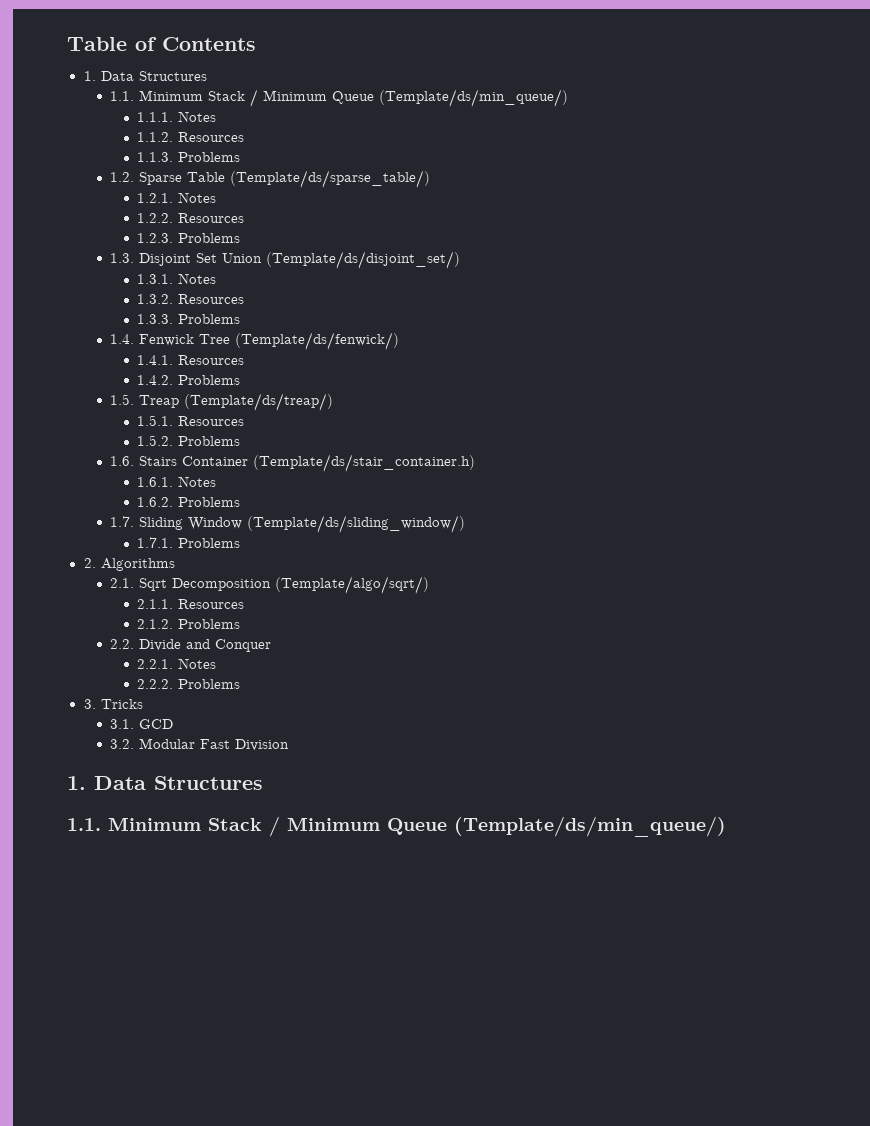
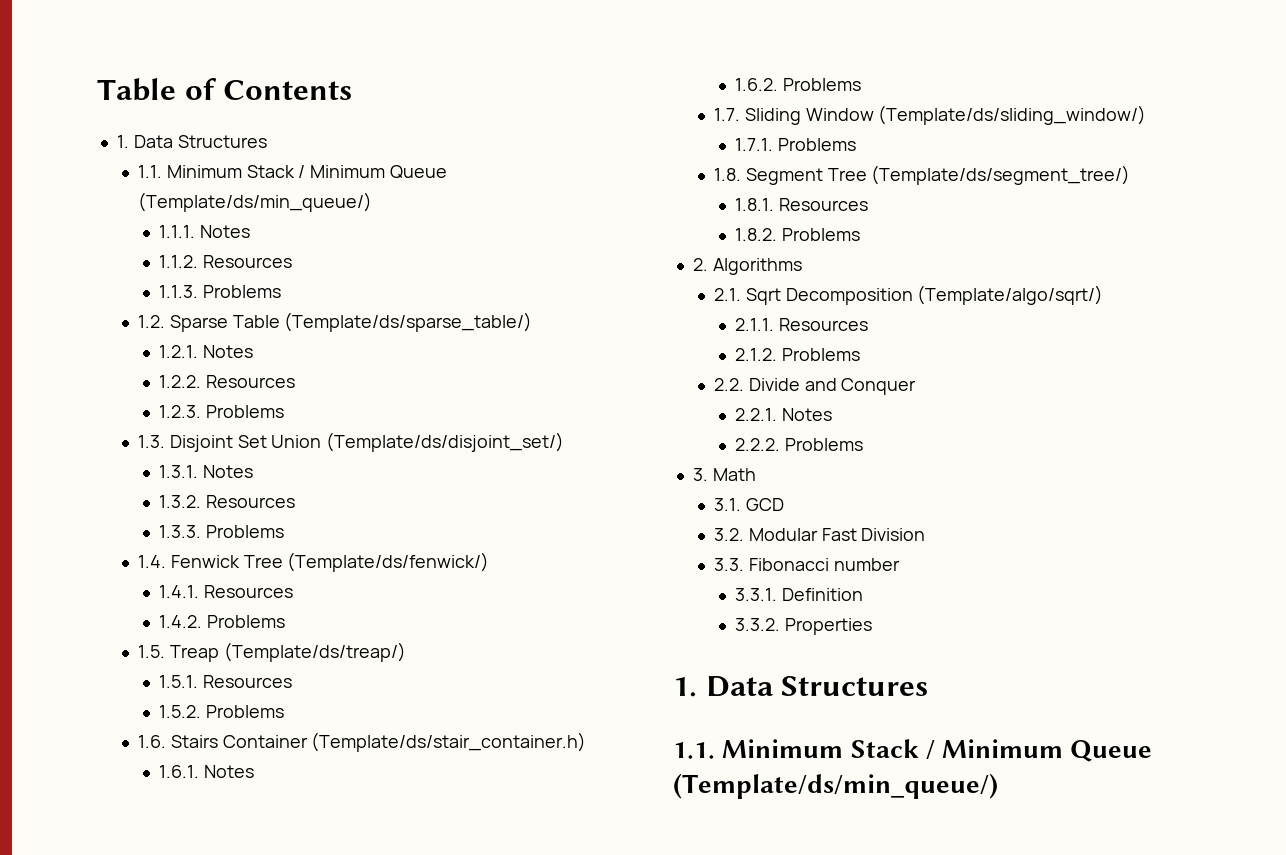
+ 1.8. Segment Tree (Template/ds/segment_tree/)
+ 1.8.1. Resources
+ 1.8.2. Problems
- 3. Tricks
+ 3. Math
+ 3.3. Fibonacci number
+ 3.3.1. Definition
+ 3.3.2. Properties

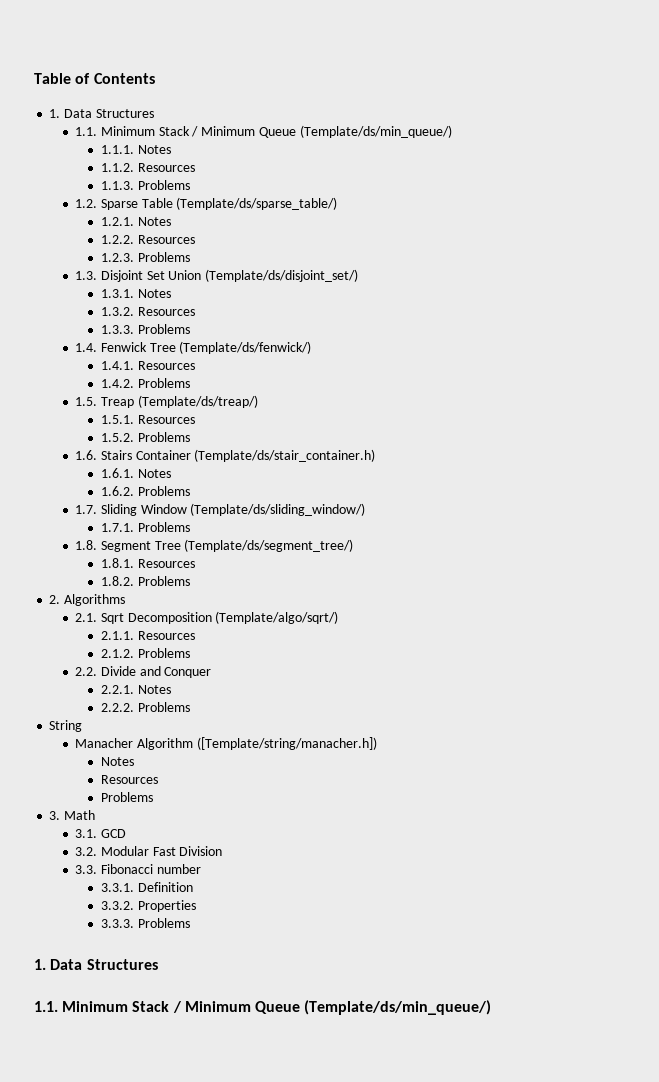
+ String
+ Manacher Algorithm ([Template/string/manacher.h])
+ Notes
+ Resources
+ Problems
+ 3.3.3. Problems

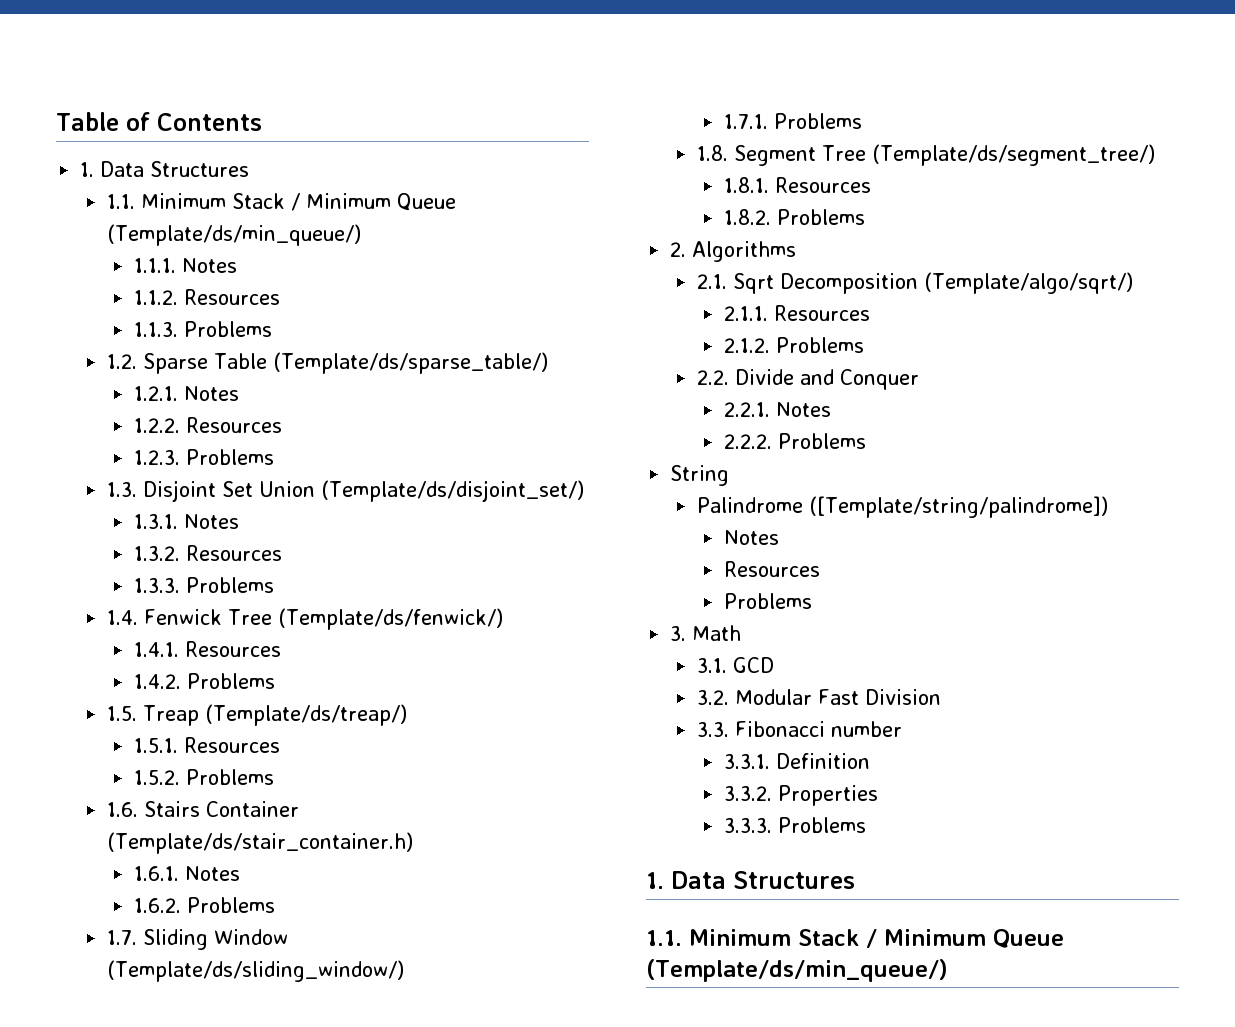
- Manacher Algorithm ([Template/string/manacher.h])
+ Palindrome ([Template/string/palindrome])

